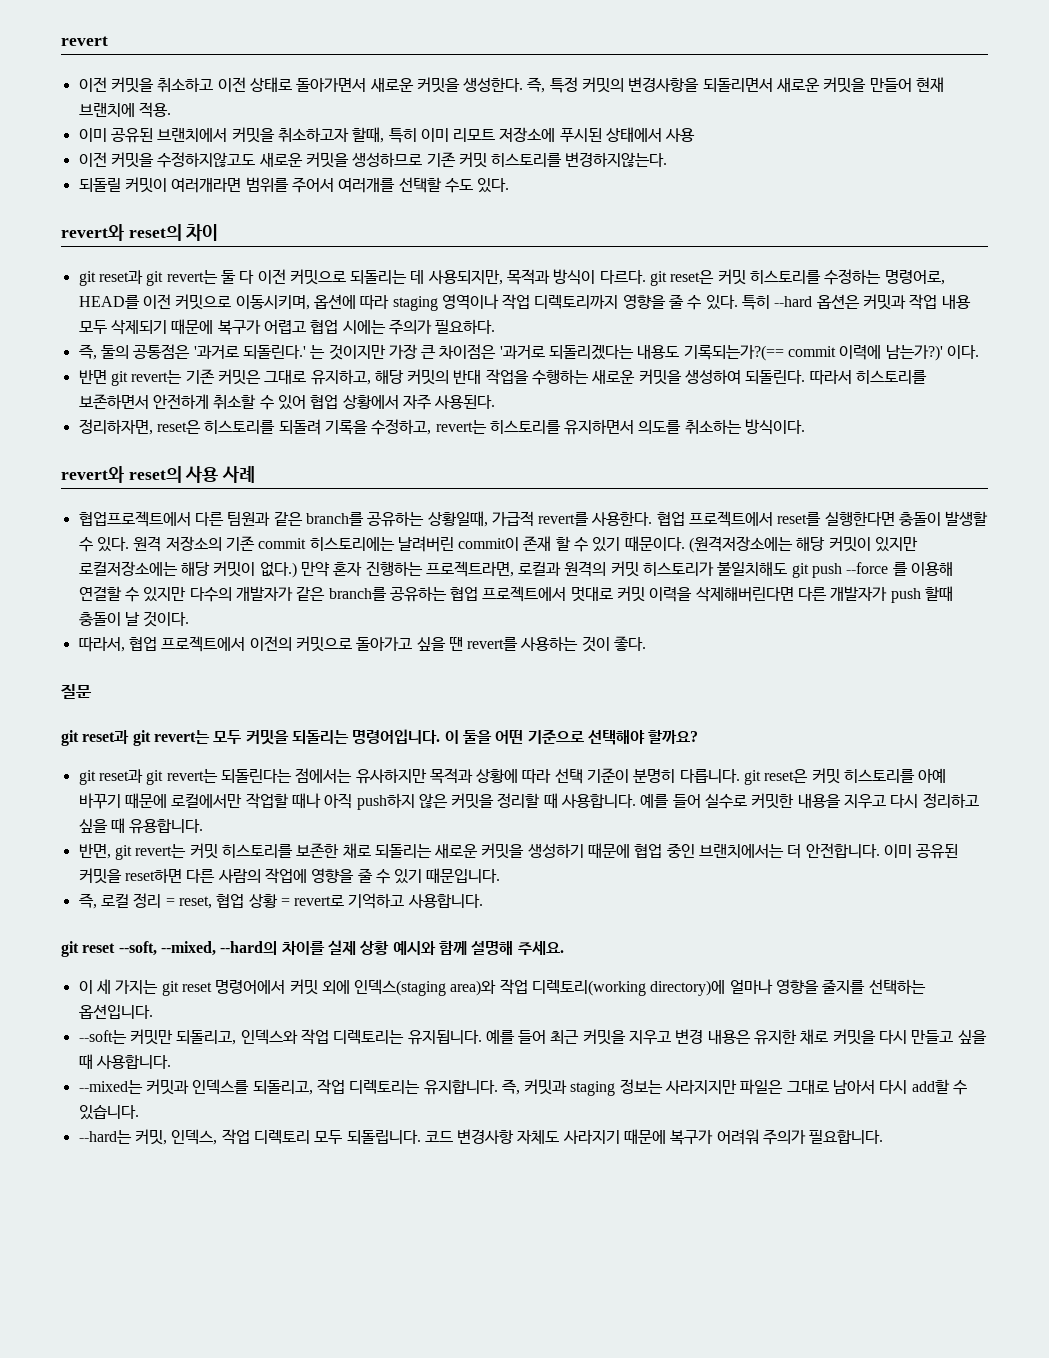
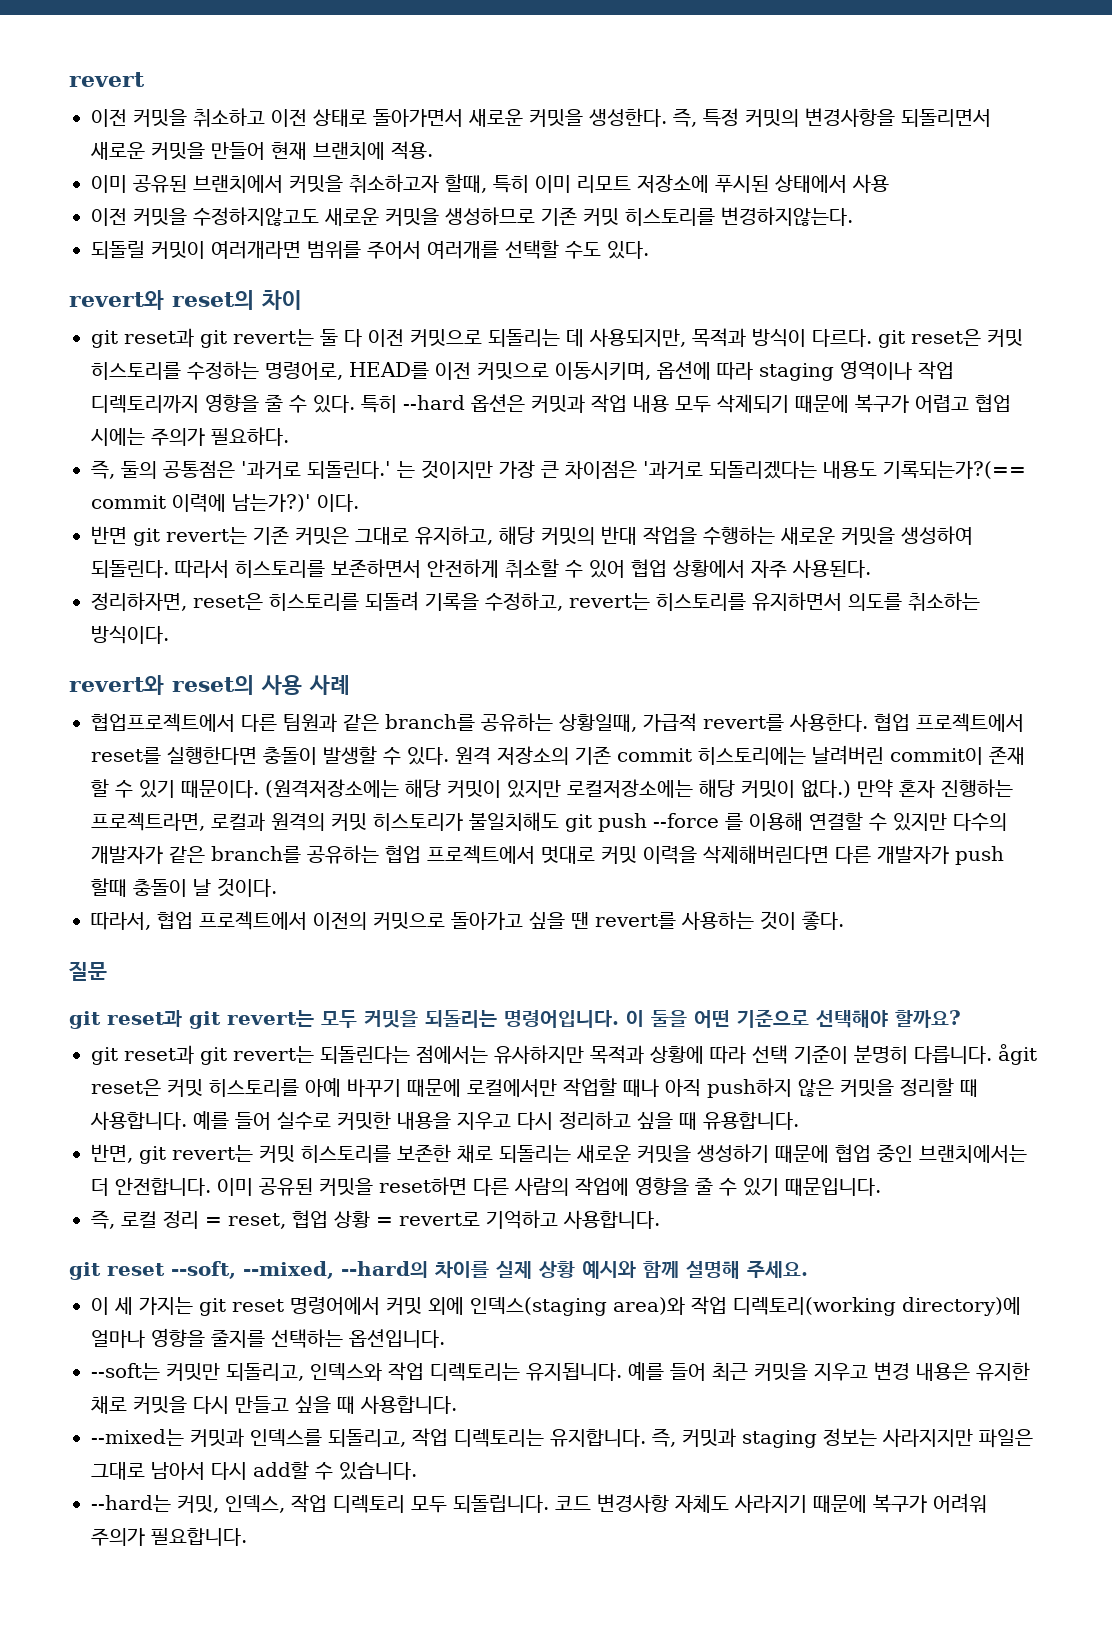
- git reset과 git revert는 되돌린다는 점에서는 유사하지만 목적과 상황에 따라 선택 기준이 분명히 다릅니다. git reset은 커밋 히스토리를 아예 바꾸기 때문에 로컬에서만 작업할 때나 아직 push하지 않은 커밋을 정리할 때 사용합니다.
+ git reset과 git revert는 되돌린다는 점에서는 유사하지만 목적과 상황에 따라 선택 기준이 분명히 다릅니다. ågit reset은 커밋 히스토리를 아예 바꾸기 때문에 로컬에서만 작업할 때나 아직 push하지 않은 커밋을 정리할 때 사용합니다.

